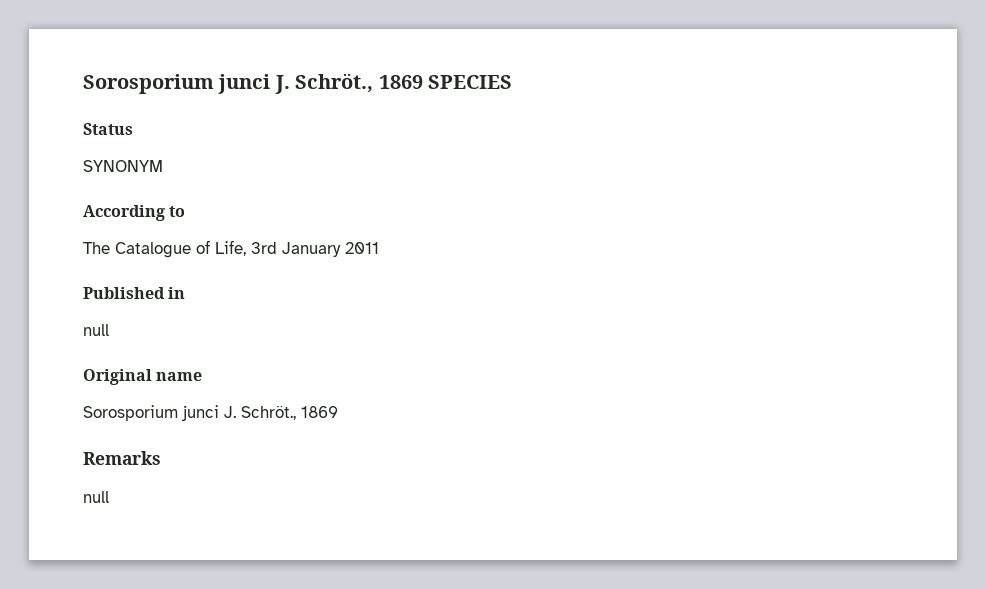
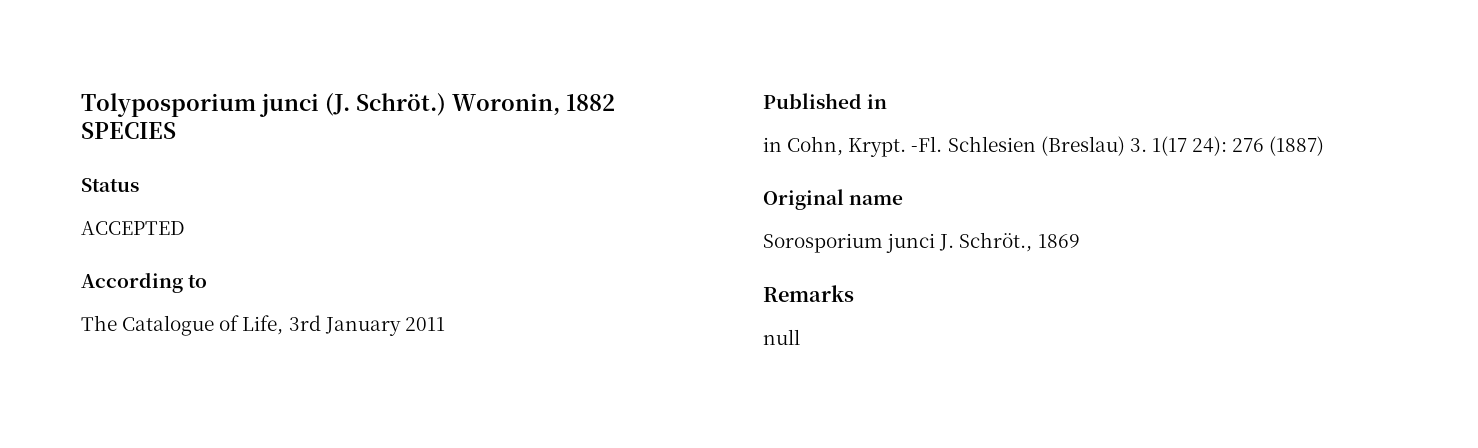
- Sorosporium junci J. Schröt., 1869 SPECIES
+ Tolyposporium junci (J. Schröt.) Woronin, 1882 SPECIES
- SYNONYM
+ ACCEPTED
  Published in
- null
+ in Cohn, Krypt. -Fl. Schlesien (Breslau) 3. 1(17 24): 276 (1887)

